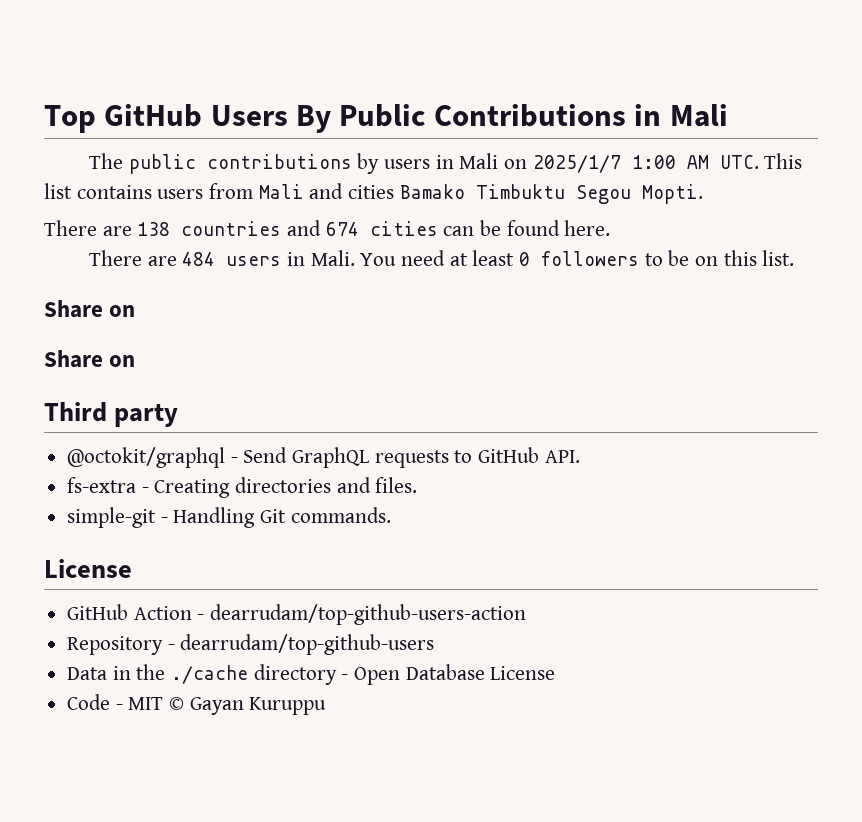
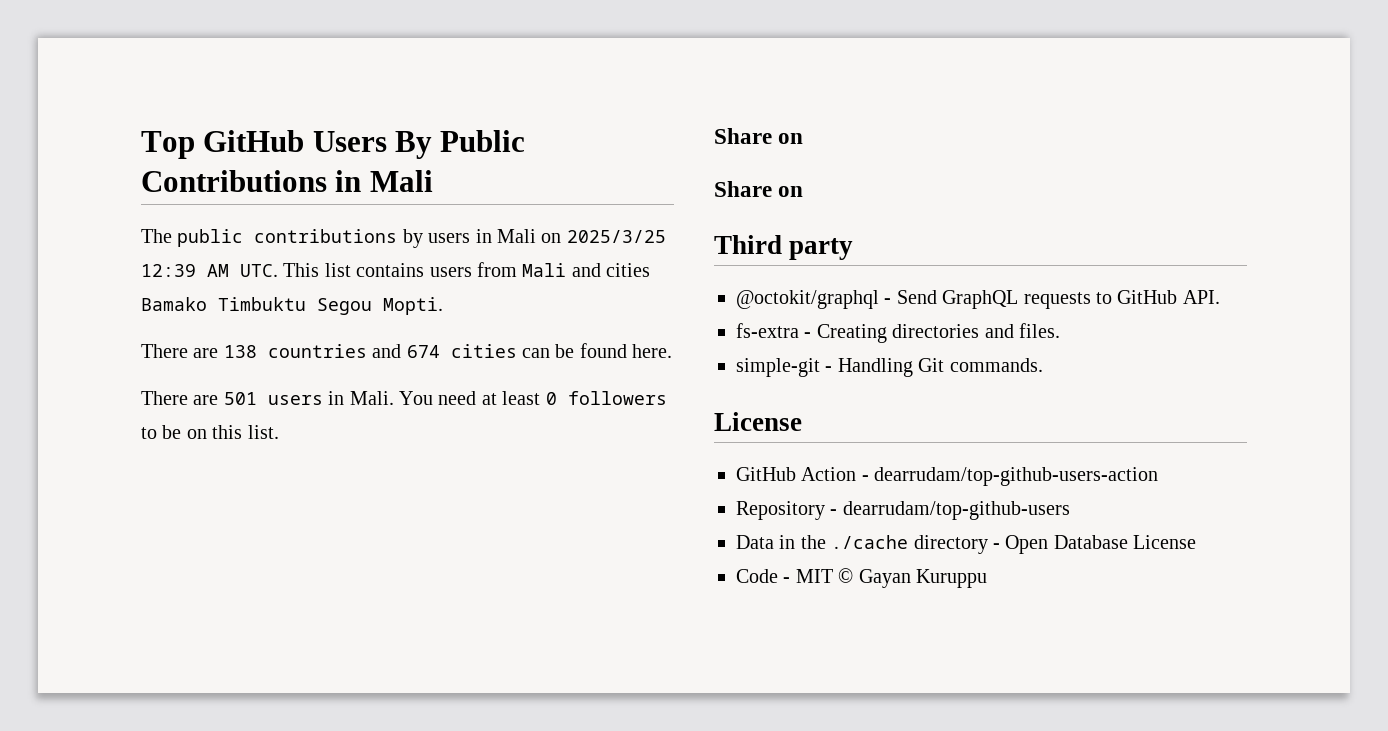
- The public contributions by users in Mali on 2025/1/7 1:00 AM UTC. This list contains users from Mali and cities Bamako Timbuktu Segou Mopti.
+ The public contributions by users in Mali on 2025/3/25 12:39 AM UTC. This list contains users from Mali and cities Bamako Timbuktu Segou Mopti.
- There are 484 users in Mali.
+ There are 501 users in Mali.

